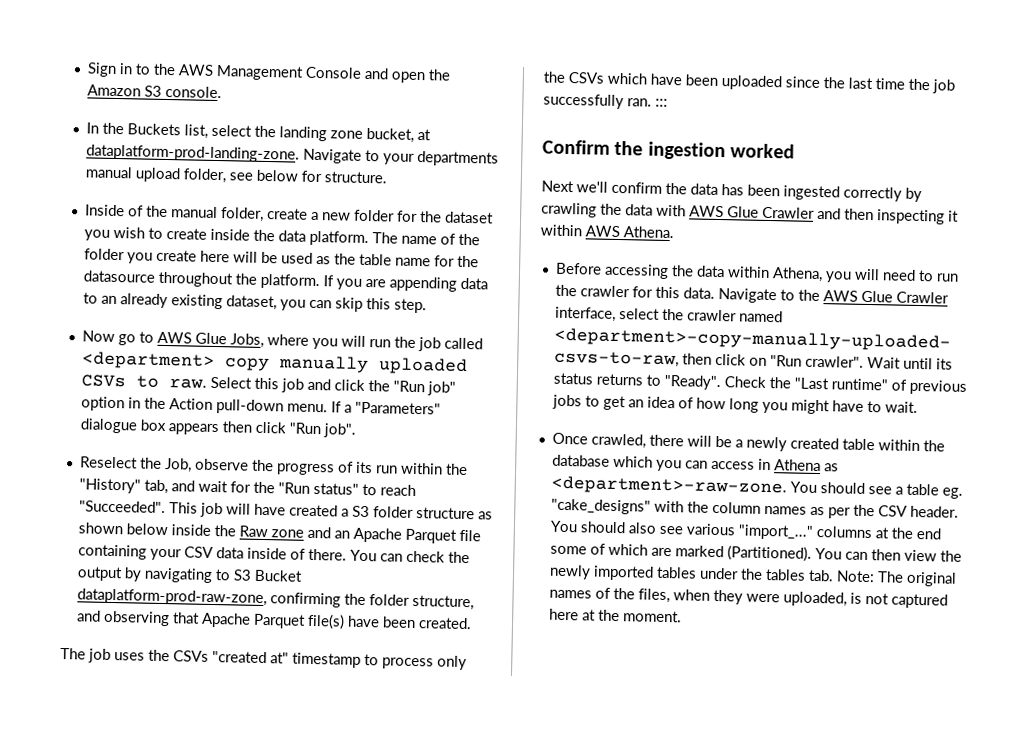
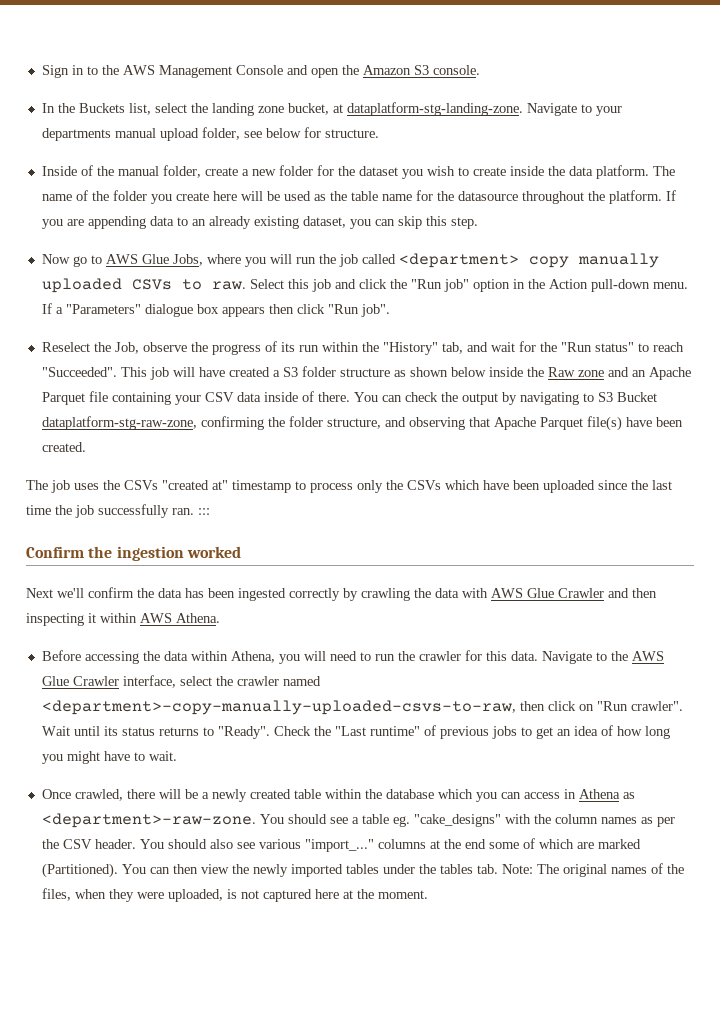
- In the Buckets list, select the landing zone bucket, at dataplatform-prod-landing-zone.
+ In the Buckets list, select the landing zone bucket, at dataplatform-stg-landing-zone.
- You can check the output by navigating to S3 Bucket dataplatform-prod-raw-zone, confirming the folder structure, and observing that Apache Parquet file(s) have been created.
+ You can check the output by navigating to S3 Bucket dataplatform-stg-raw-zone, confirming the folder structure, and observing that Apache Parquet file(s) have been created.

